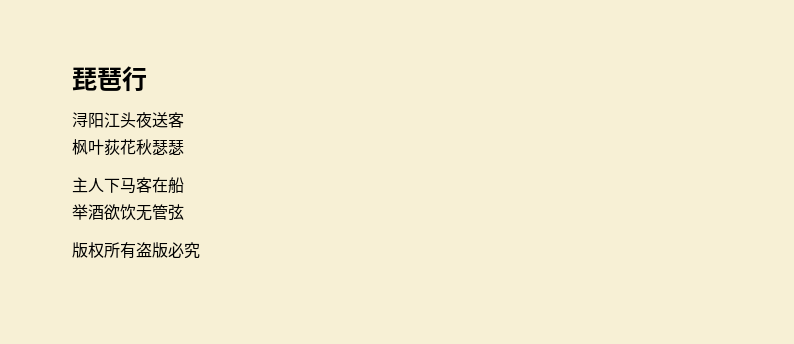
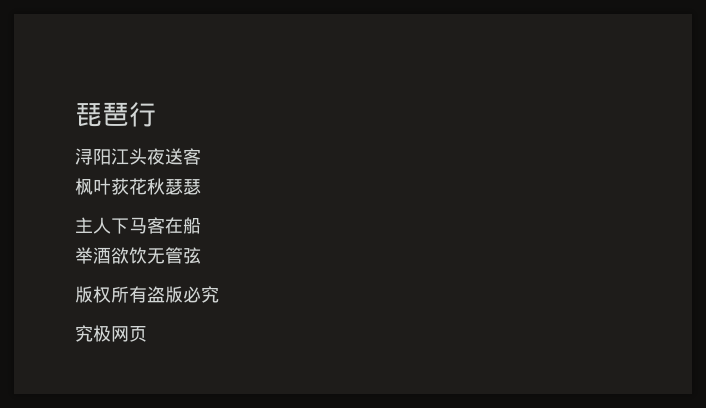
+ 究极网页

